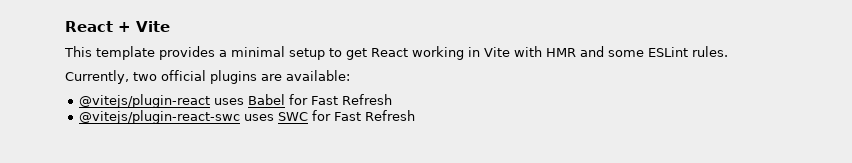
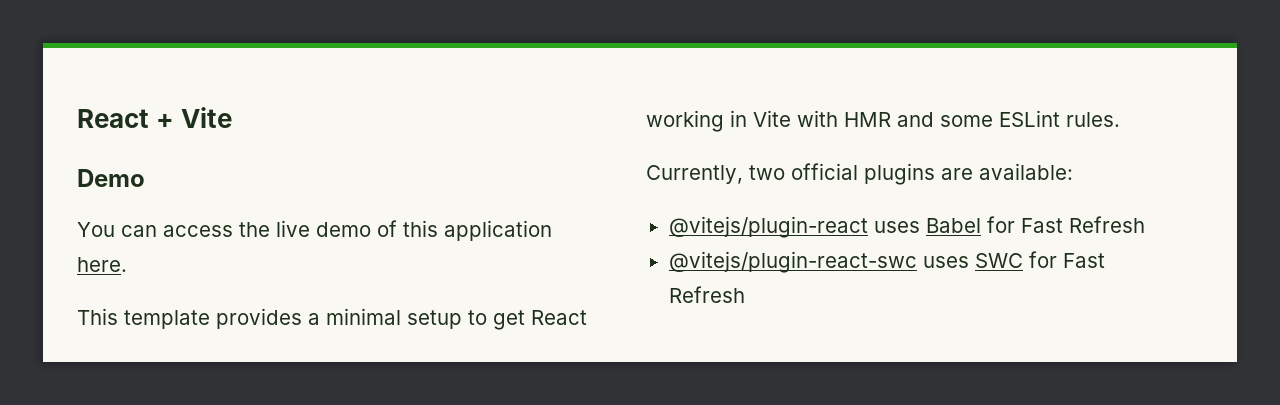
+ Demo
+ You can access the live demo of this application here.

